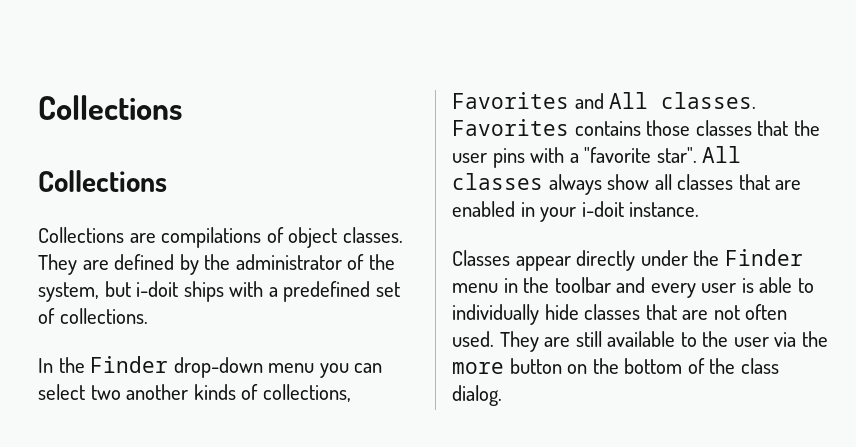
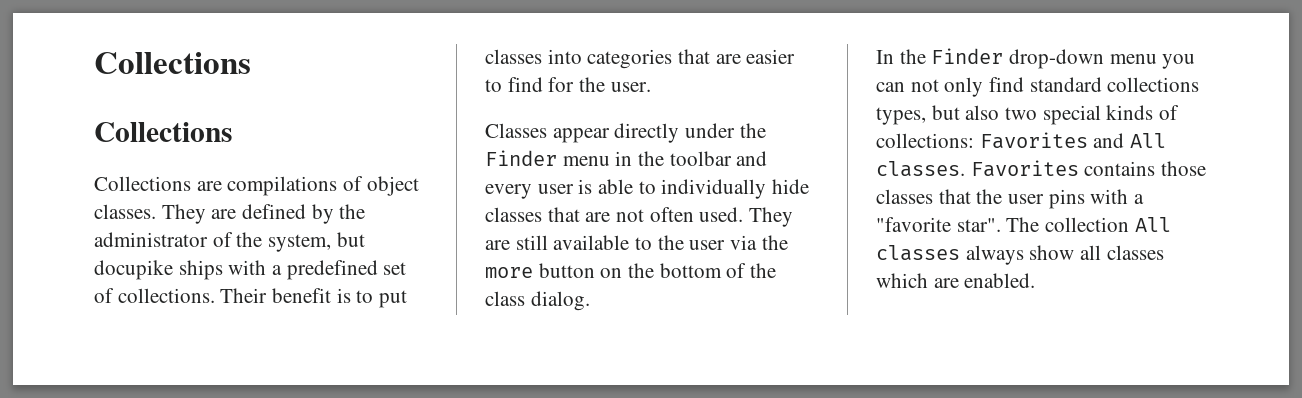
- They are defined by the administrator of the system, but i-doit ships with a predefined set of collections.
- In the Finder drop-down menu you can select two another kinds of collections, Favorites and All classes. Favorites contains those classes that the user pins with a "favorite star". All classes always show all classes that are enabled in your i-doit instance.
+ They are defined by the administrator of the system, but docupike ships with a predefined set of collections. Their benefit is to put classes into categories that are easier to find for the user.
+ In the Finder drop-down menu you can not only find standard collections types, but also two special kinds of collections: Favorites and All classes. Favorites contains those classes that the user pins with a "favorite star". The collection All classes always show all classes which are enabled.

